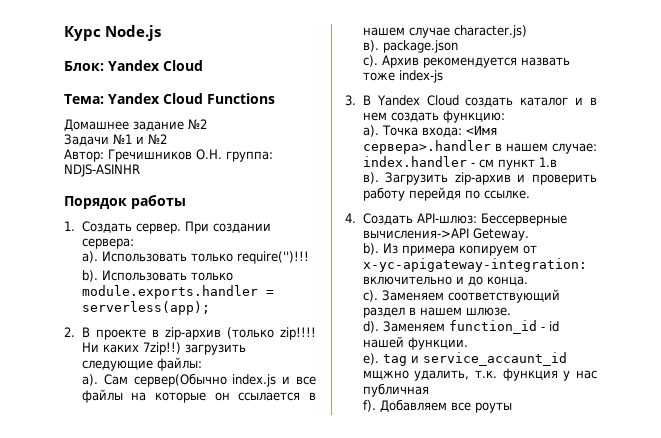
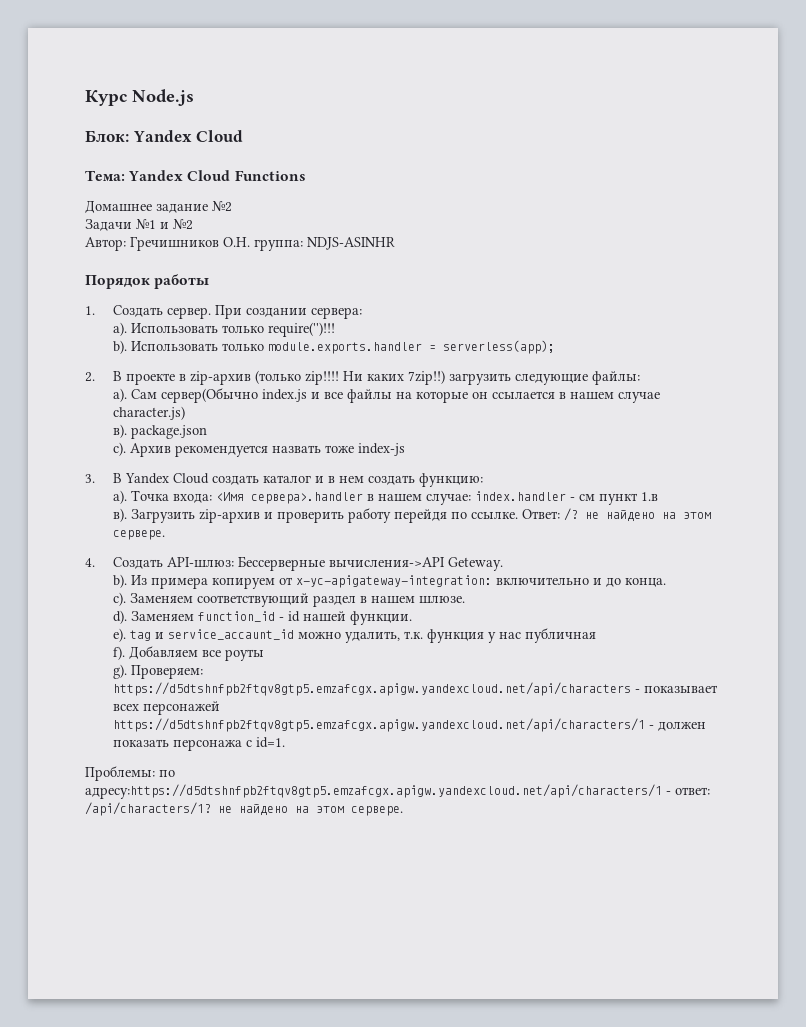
+ Ответ: /? не найдено на этом сервере.
- e). tag и service_accaunt_id мщжно удалить, т.к. функция у нас публичная
+ e). tag и service_accaunt_id можно удалить, т.к. функция у нас публичная
+ g). Проверяем: https://d5dtshnfpb2ftqv8gtp5.emzafcgx.apigw.yandexcloud.net/api/characters - показывает всех персонажей https://d5dtshnfpb2ftqv8gtp5.emzafcgx.apigw.yandexcloud.net/api/characters/1 - должен показать персонажа с id=1.
+ Проблемы: по адресу:https://d5dtshnfpb2ftqv8gtp5.emzafcgx.apigw.yandexcloud.net/api/characters/1 - ответ: /api/characters/1? не найдено на этом сервере.

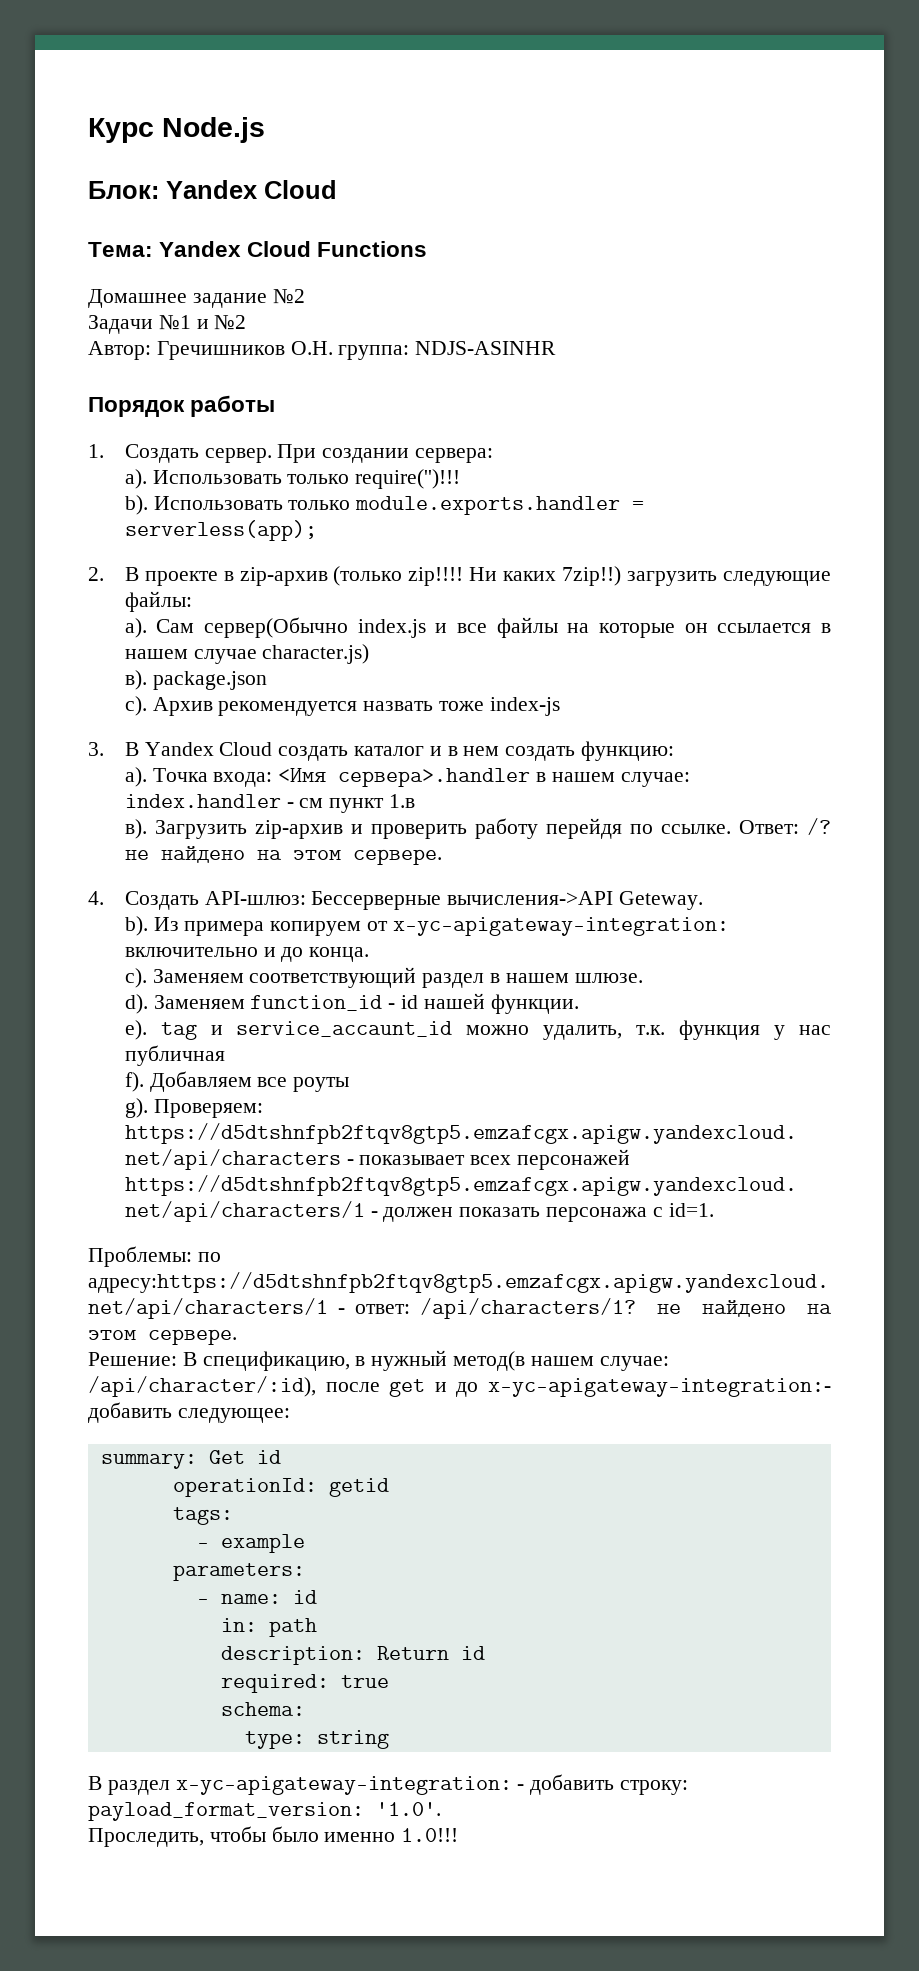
+ Решение: В спецификацию, в нужный метод(в нашем случае: /api/character/:id), после get и до x-yc-apigateway-integration:- добавить следующее:
+ summary: Get id
+ operationId: getid
+ tags:
+ - example
+ parameters:
+ - name: id
+ in: path
+ description: Return id
+ required: true
+ schema:
+ type: string
+ В раздел x-yc-apigateway-integration: - добавить строку: payload_format_version: '1.0'.
+ Проследить, чтобы было именно 1.0!!!

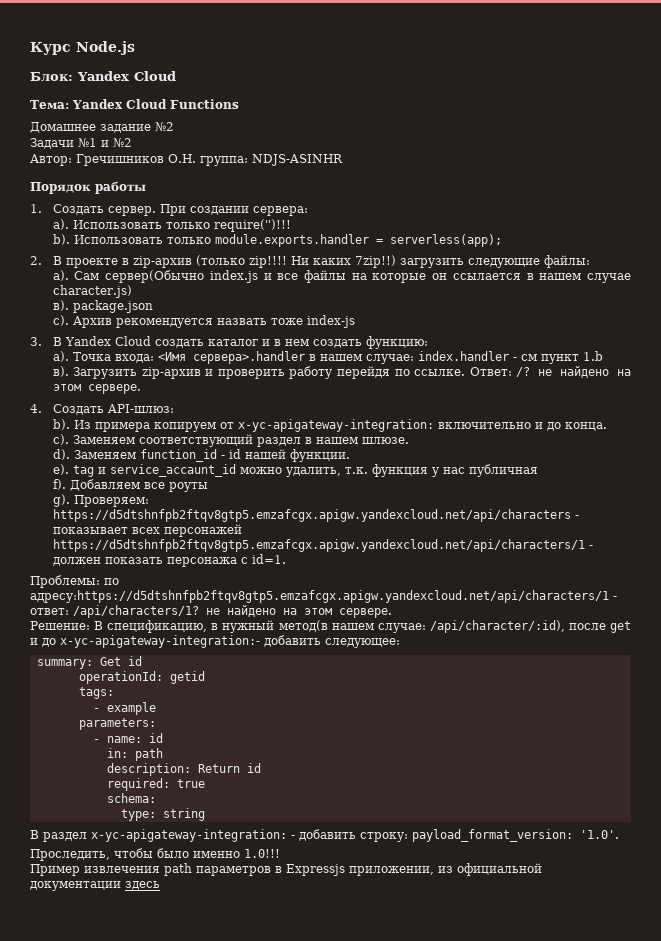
- Точка входа: <Имя сервера>.handler в нашем случае: index.handler - см пункт 1.в
+ Точка входа: <Имя сервера>.handler в нашем случае: index.handler - см пункт 1.b
- 4. Создать API-шлюз: Бессерверные вычисления->API Geteway.
+ 4. Создать API-шлюз:
+ Пример извлечения path параметров в Expressjs приложении, из официальной документации здесь

